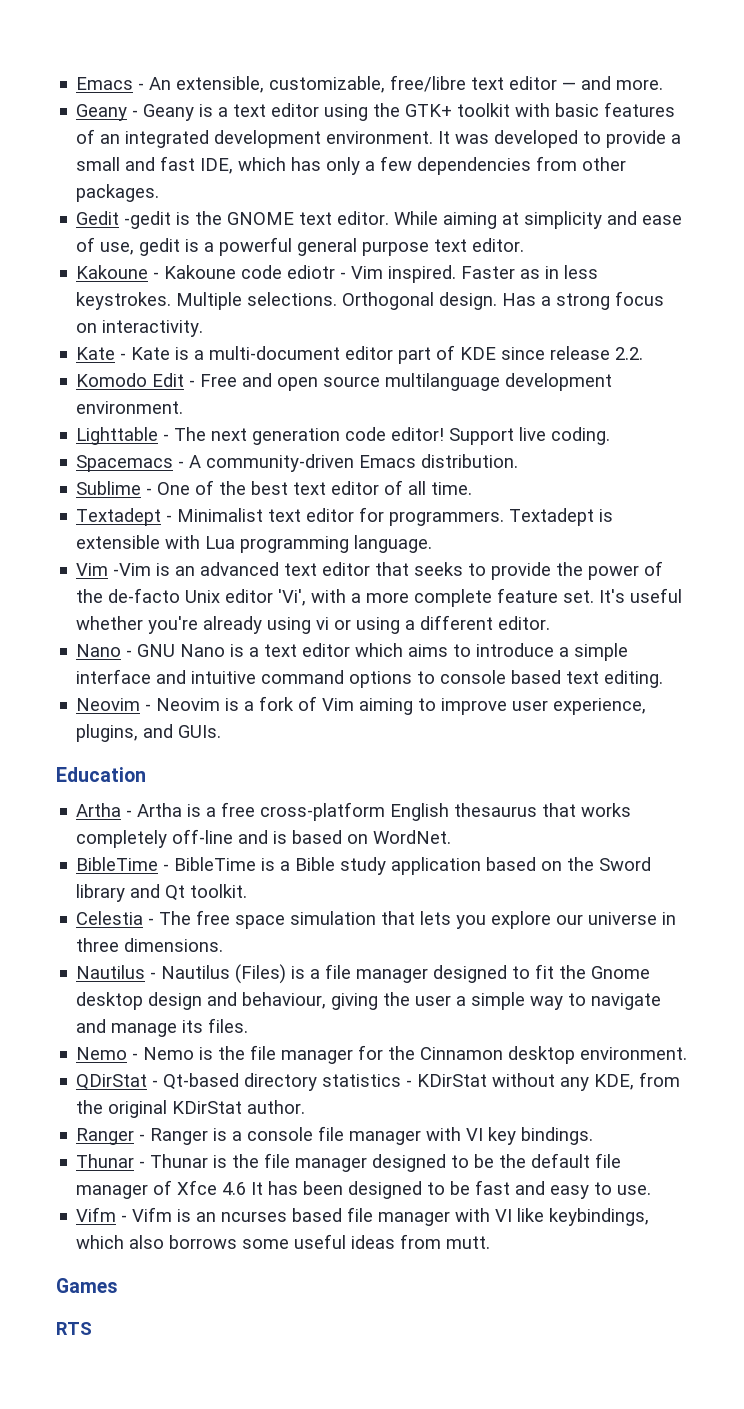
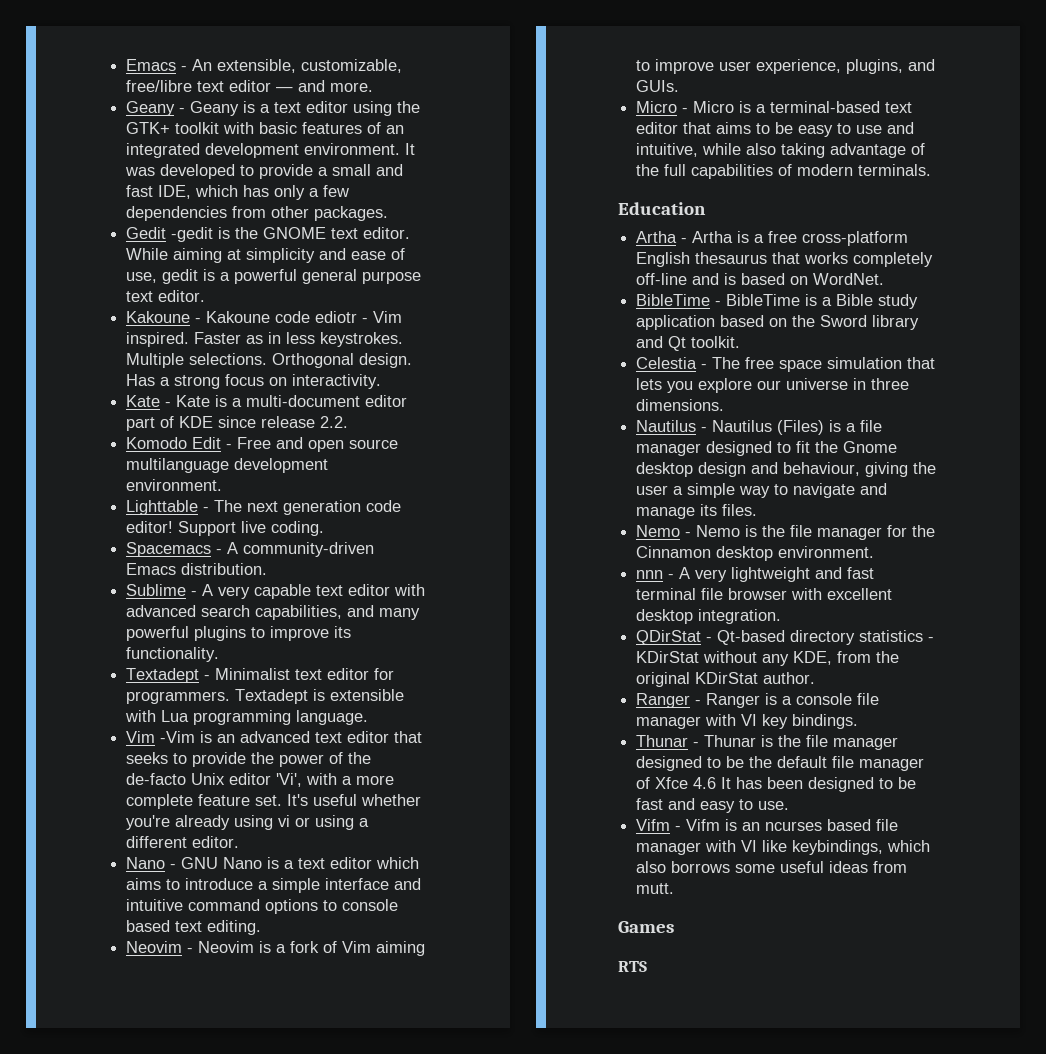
- Sublime - One of the best text editor of all time.
+ Sublime - A very capable text editor with advanced search capabilities, and many powerful plugins to improve its functionality.
+ Micro - Micro is a terminal-based text editor that aims to be easy to use and intuitive, while also taking advantage of the full capabilities of modern terminals.
+ nnn - A very lightweight and fast terminal file browser with excellent desktop integration.

